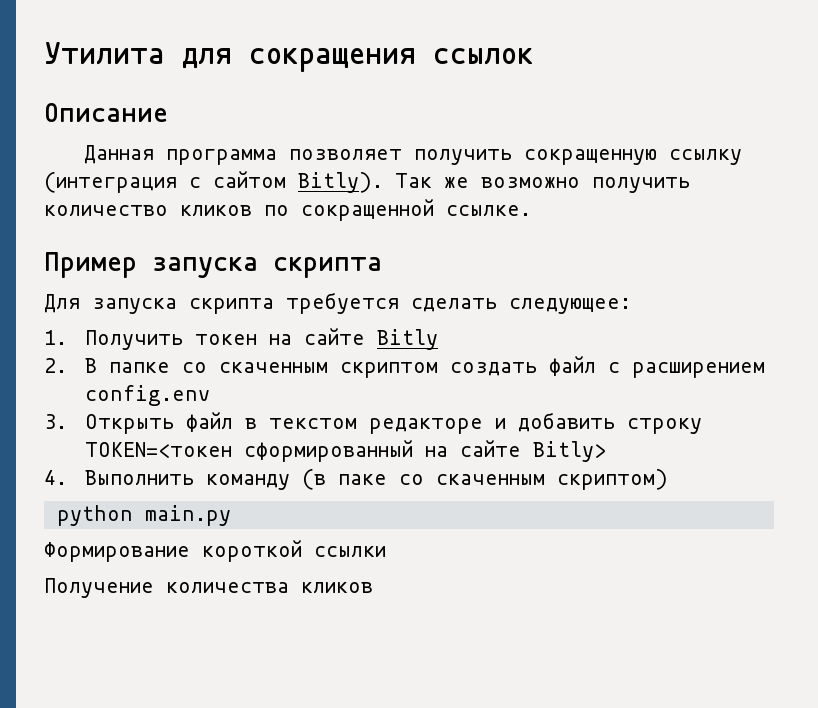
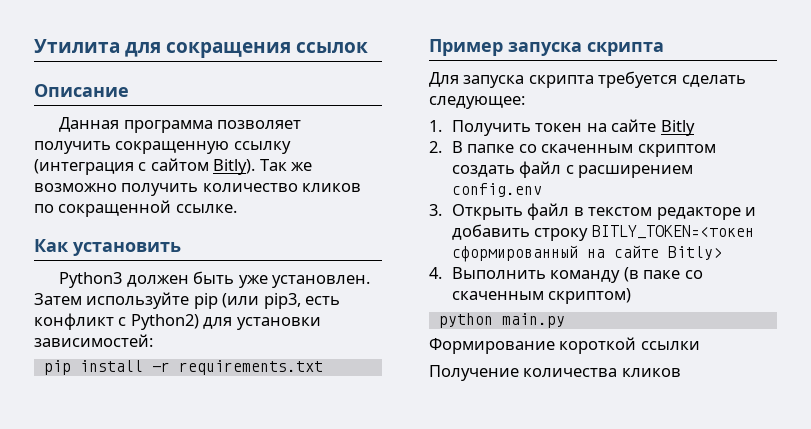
+ Как установить
+ Python3 должен быть уже установлен. Затем используйте pip (или pip3, есть конфликт с Python2) для установки зависимостей:
+ pip install -r requirements.txt
- 3. Открыть файл в текстом редакторе и добавить строку TOKEN=<токен сформированный на сайте Bitly>
+ 3. Открыть файл в текстом редакторе и добавить строку BITLY_TOKEN=<токен сформированный на сайте Bitly>

